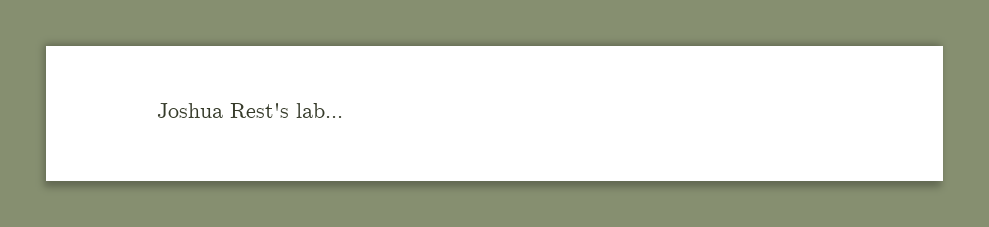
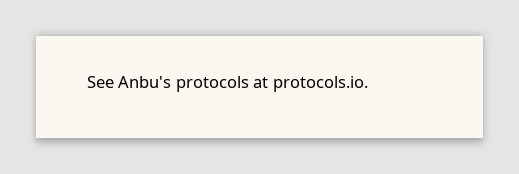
- Joshua Rest's lab...
+ See Anbu's protocols at protocols.io.

